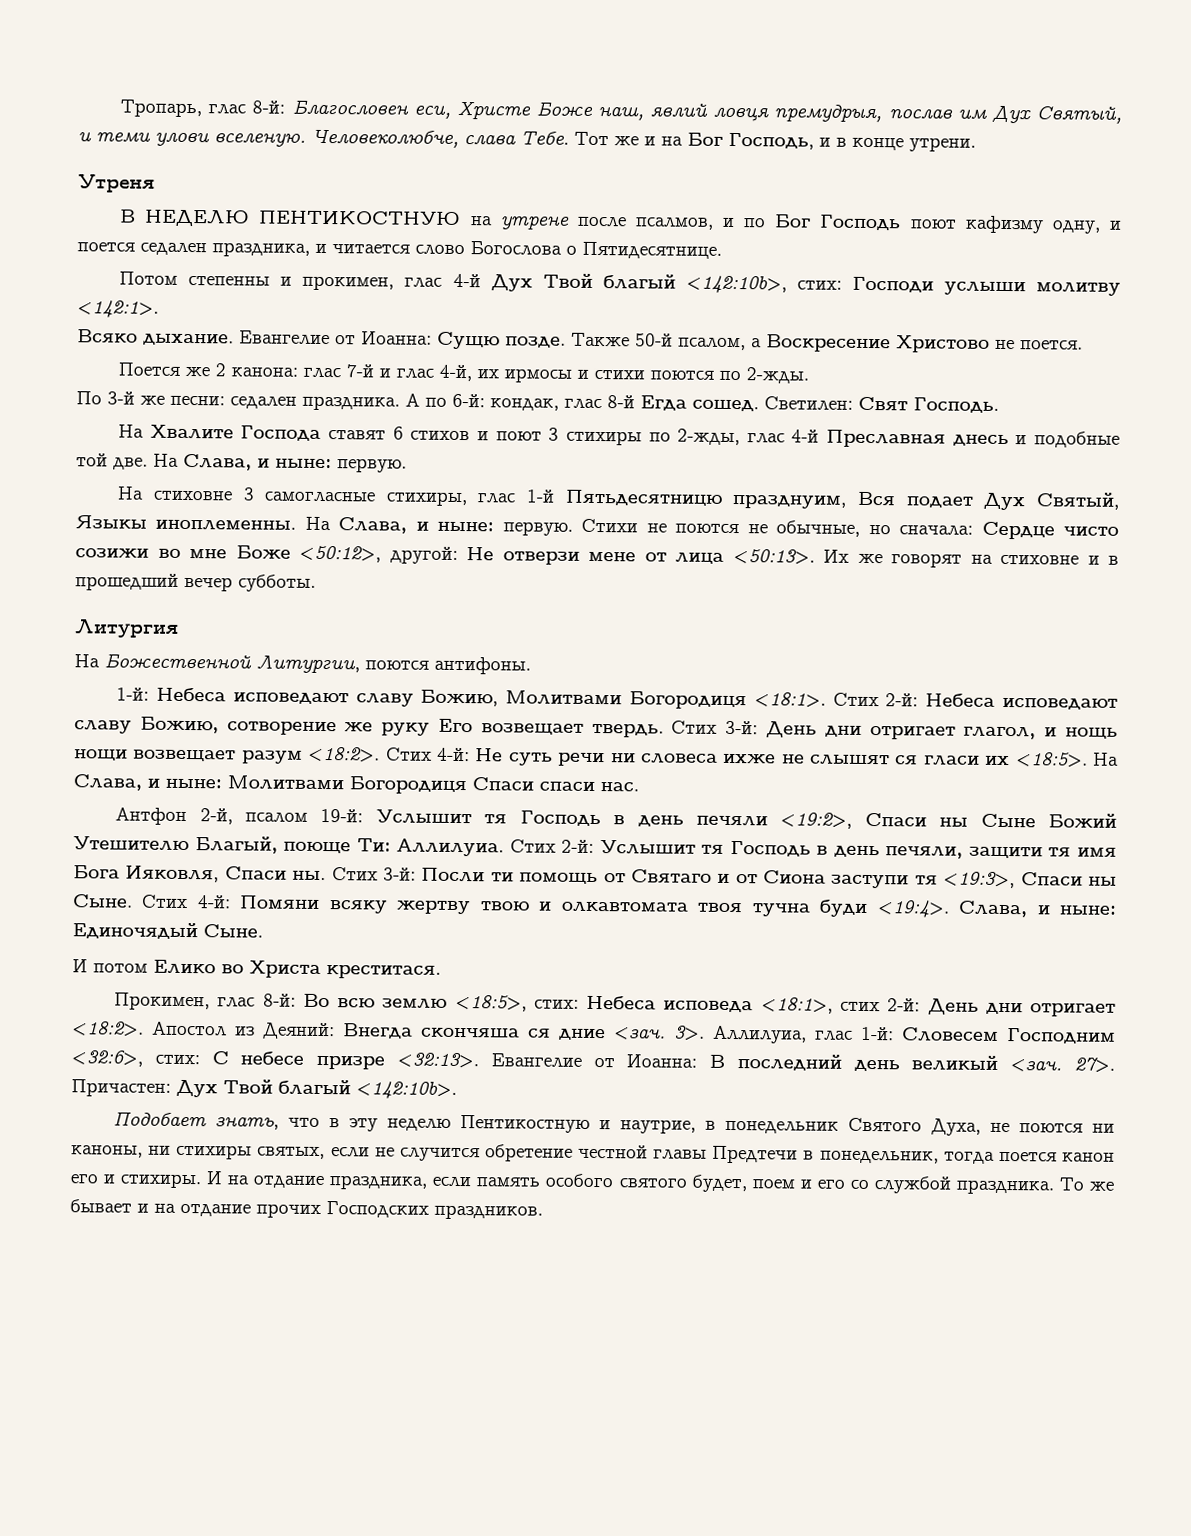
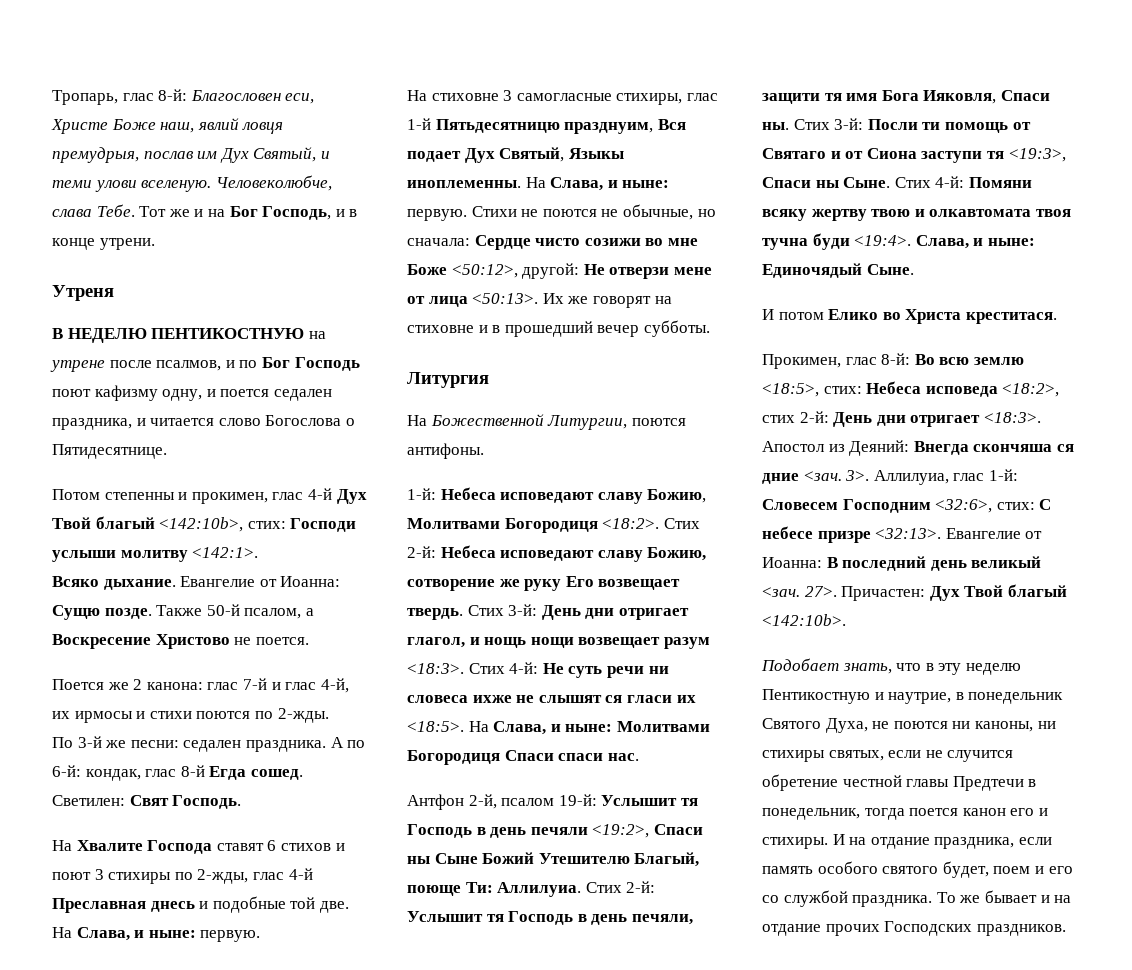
- 1-й: Небеса исповедают славу Божию, Молитвами Богородиця <18:1>.
+ 1-й: Небеса исповедают славу Божию, Молитвами Богородиця <18:2>.
- Стих 3-й: День дни отригает глагол, и нощь нощи возвещает разум <18:2>.
+ Стих 3-й: День дни отригает глагол, и нощь нощи возвещает разум <18:3>.
- Прокимен, глас 8-й: Во всю землю <18:5>, стих: Небеса исповеда <18:1>, стих 2-й: День дни отригает <18:2>.
+ Прокимен, глас 8-й: Во всю землю <18:5>, стих: Небеса исповеда <18:2>, стих 2-й: День дни отригает <18:3>.

